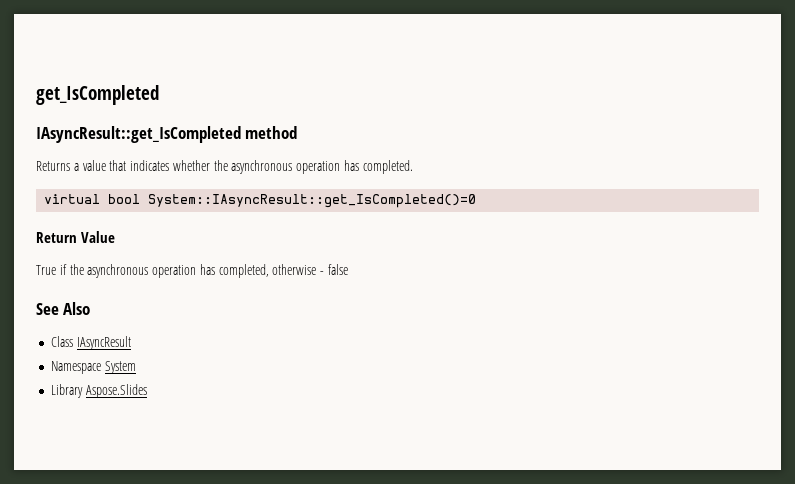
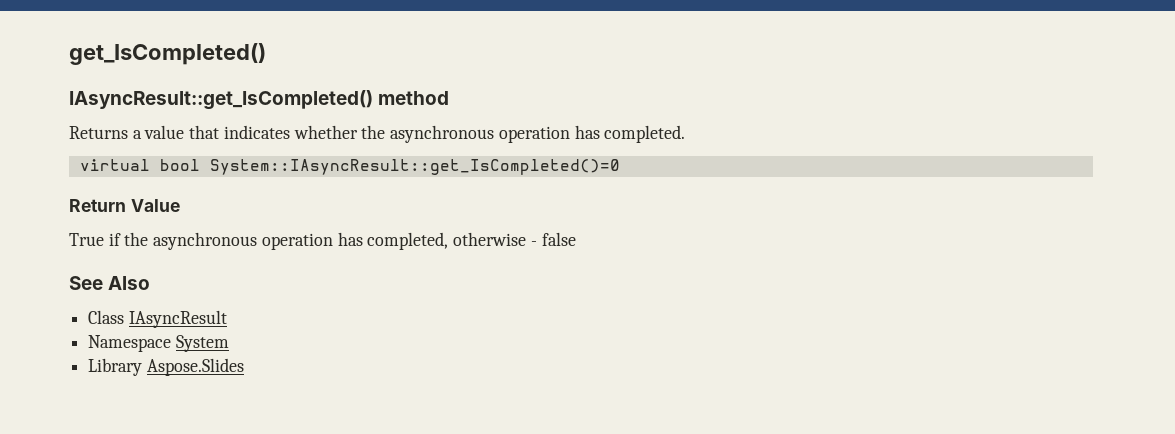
- get_IsCompleted
- IAsyncResult::get_IsCompleted method
+ get_IsCompleted()
+ IAsyncResult::get_IsCompleted() method

